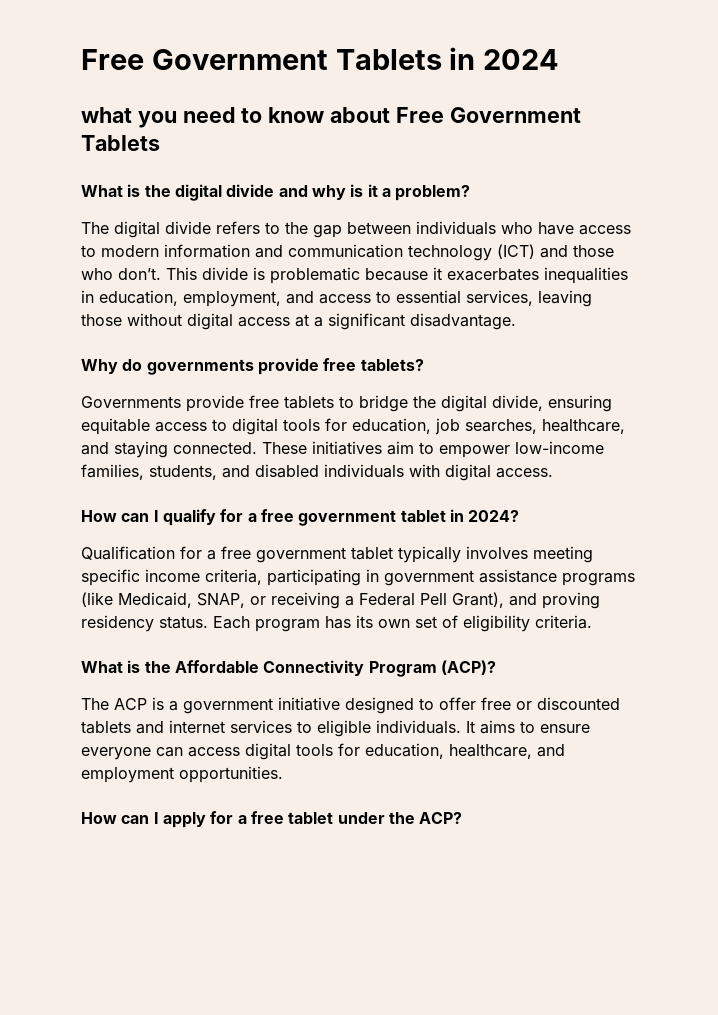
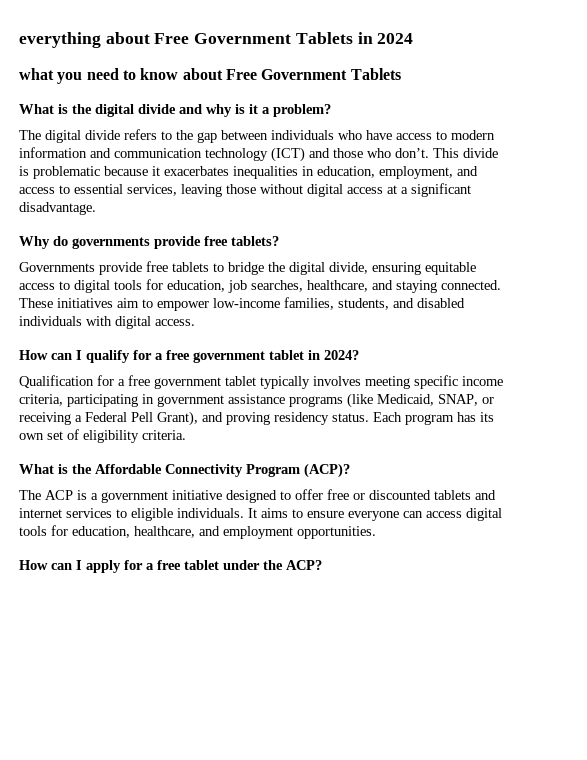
- Free Government Tablets in 2024
+ everything about Free Government Tablets in 2024

